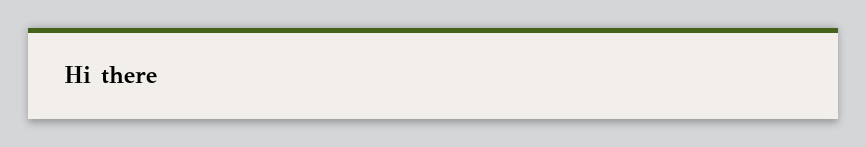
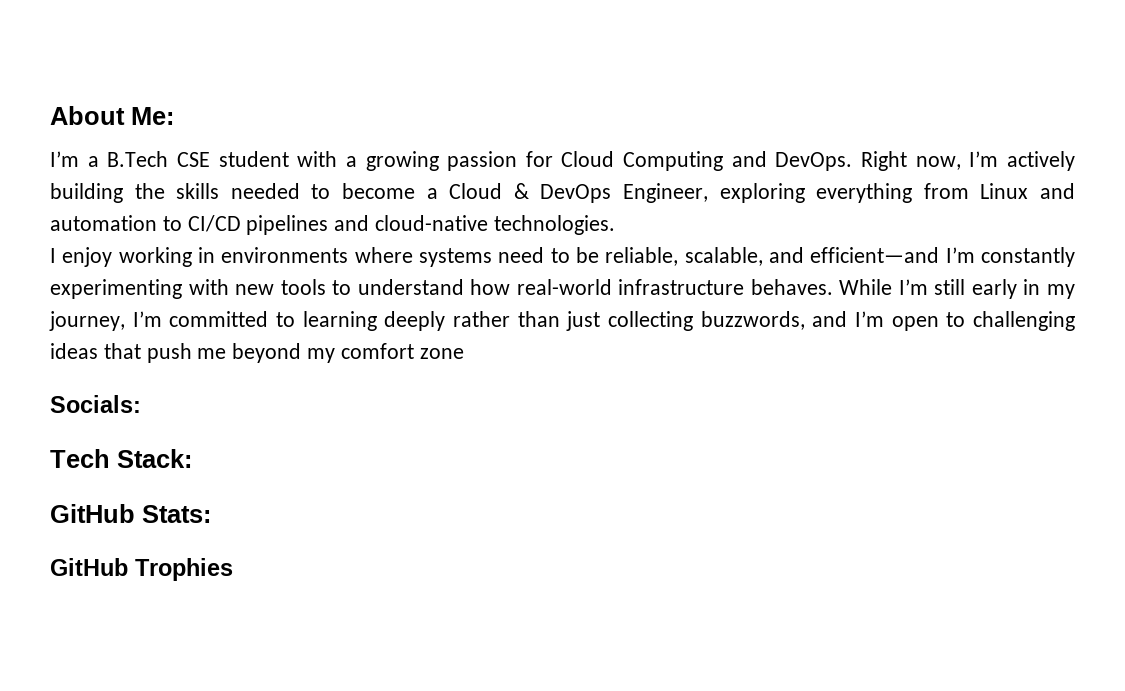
- Hi there
+ About Me:
+ I’m a B.Tech CSE student with a growing passion for Cloud Computing and DevOps. Right now, I’m actively building the skills needed to become a Cloud & DevOps Engineer, exploring everything from Linux and automation to CI/CD pipelines and cloud-native technologies.
+ I enjoy working in environments where systems need to be reliable, scalable, and efficient—and I’m constantly experimenting with new tools to understand how real-world infrastructure behaves. While I’m still early in my journey, I’m committed to learning deeply rather than just collecting buzzwords, and I’m open to challenging ideas that push me beyond my comfort zone
+ Socials:
+ Tech Stack:
+ GitHub Stats:
+ GitHub Trophies

